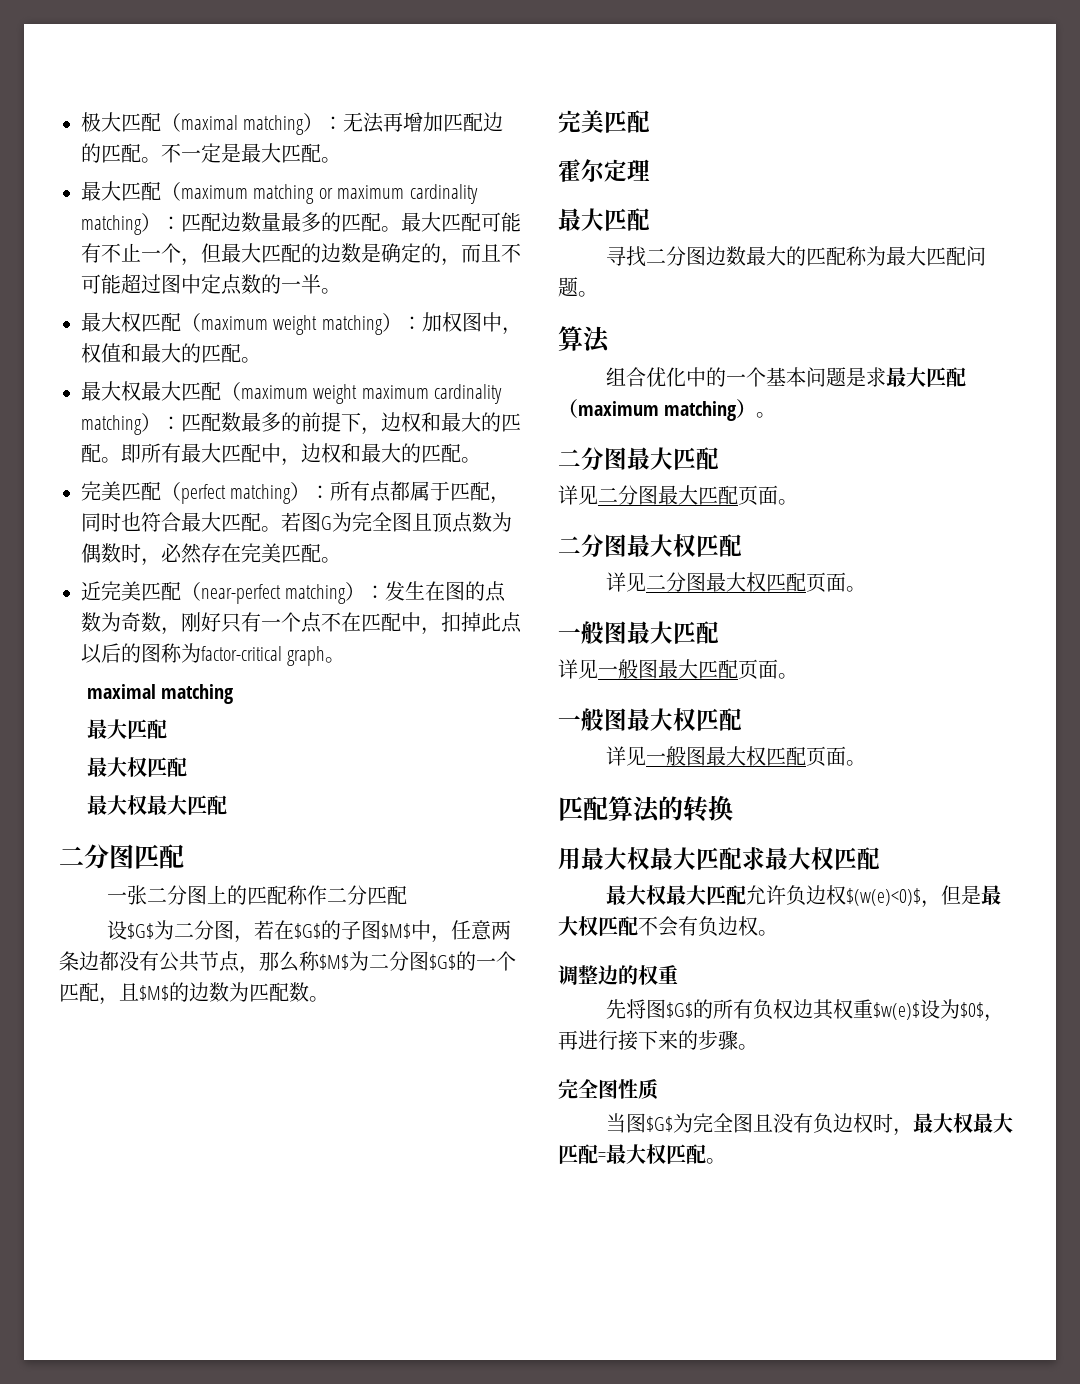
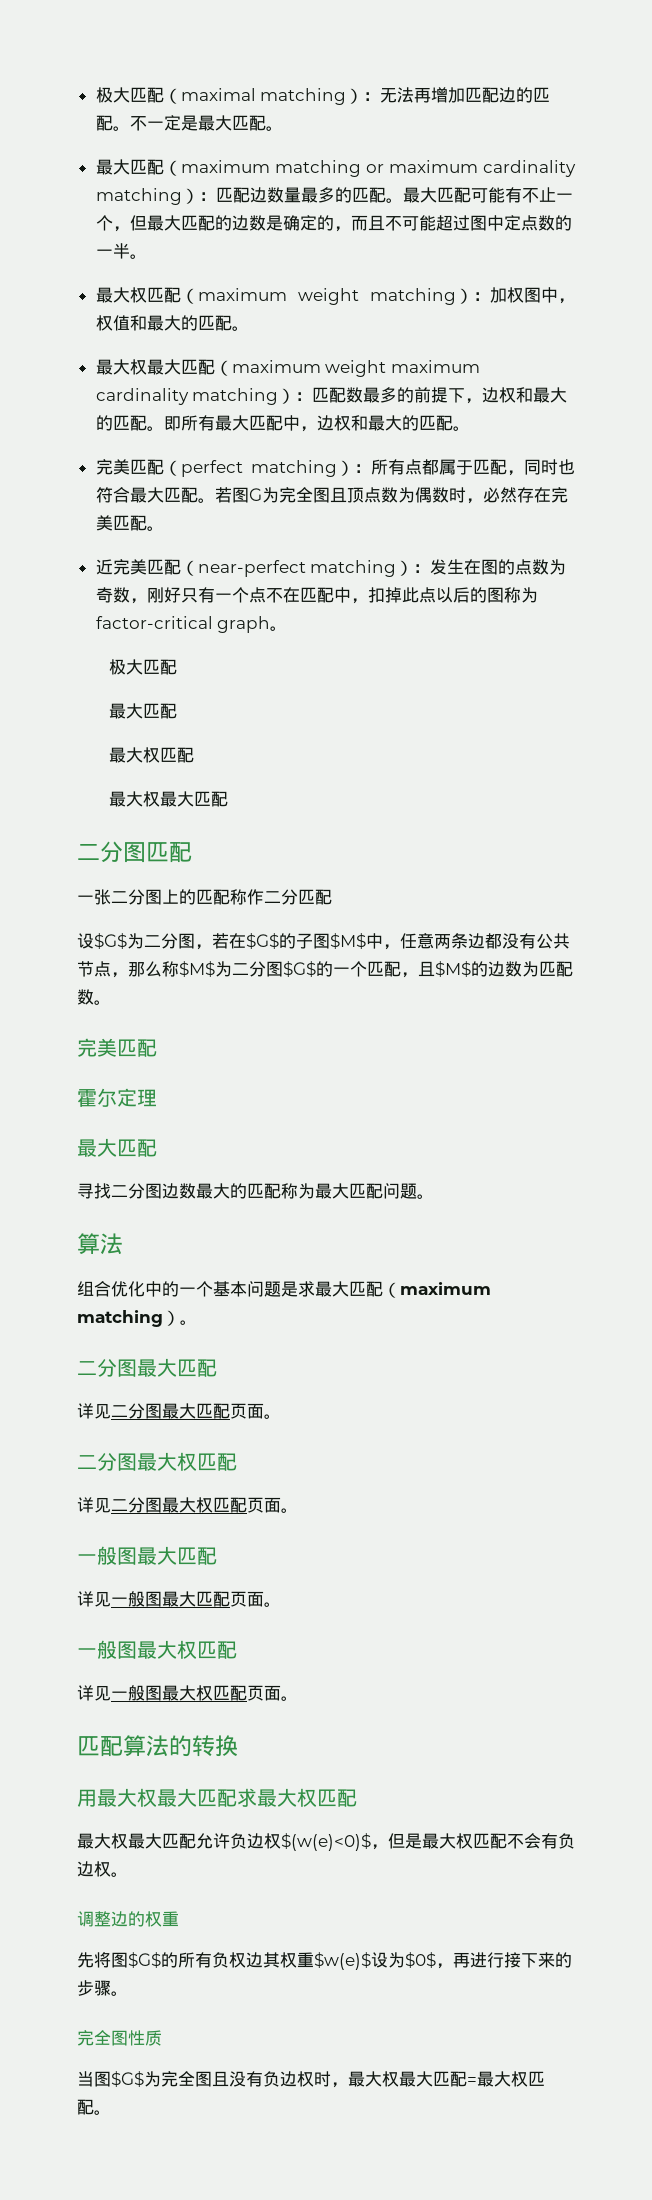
  近完美匹配（near-perfect matching）：发生在图的点数为奇数，刚好只有一个点不在匹配中，扣掉此点以后的图称为factor-critical graph。
- maximal matching
+ 极大匹配

